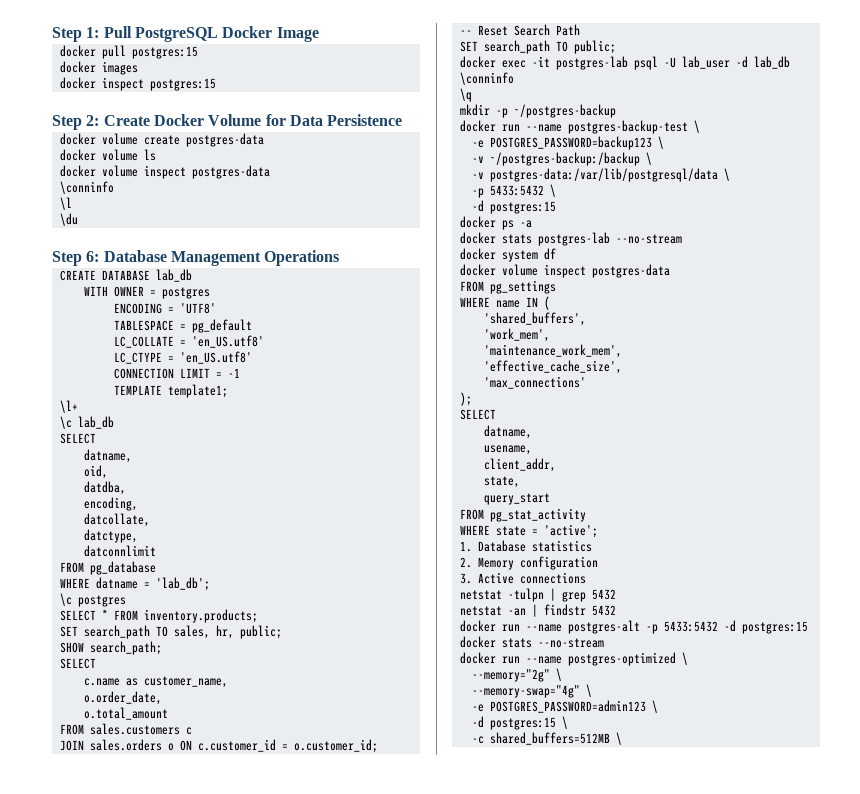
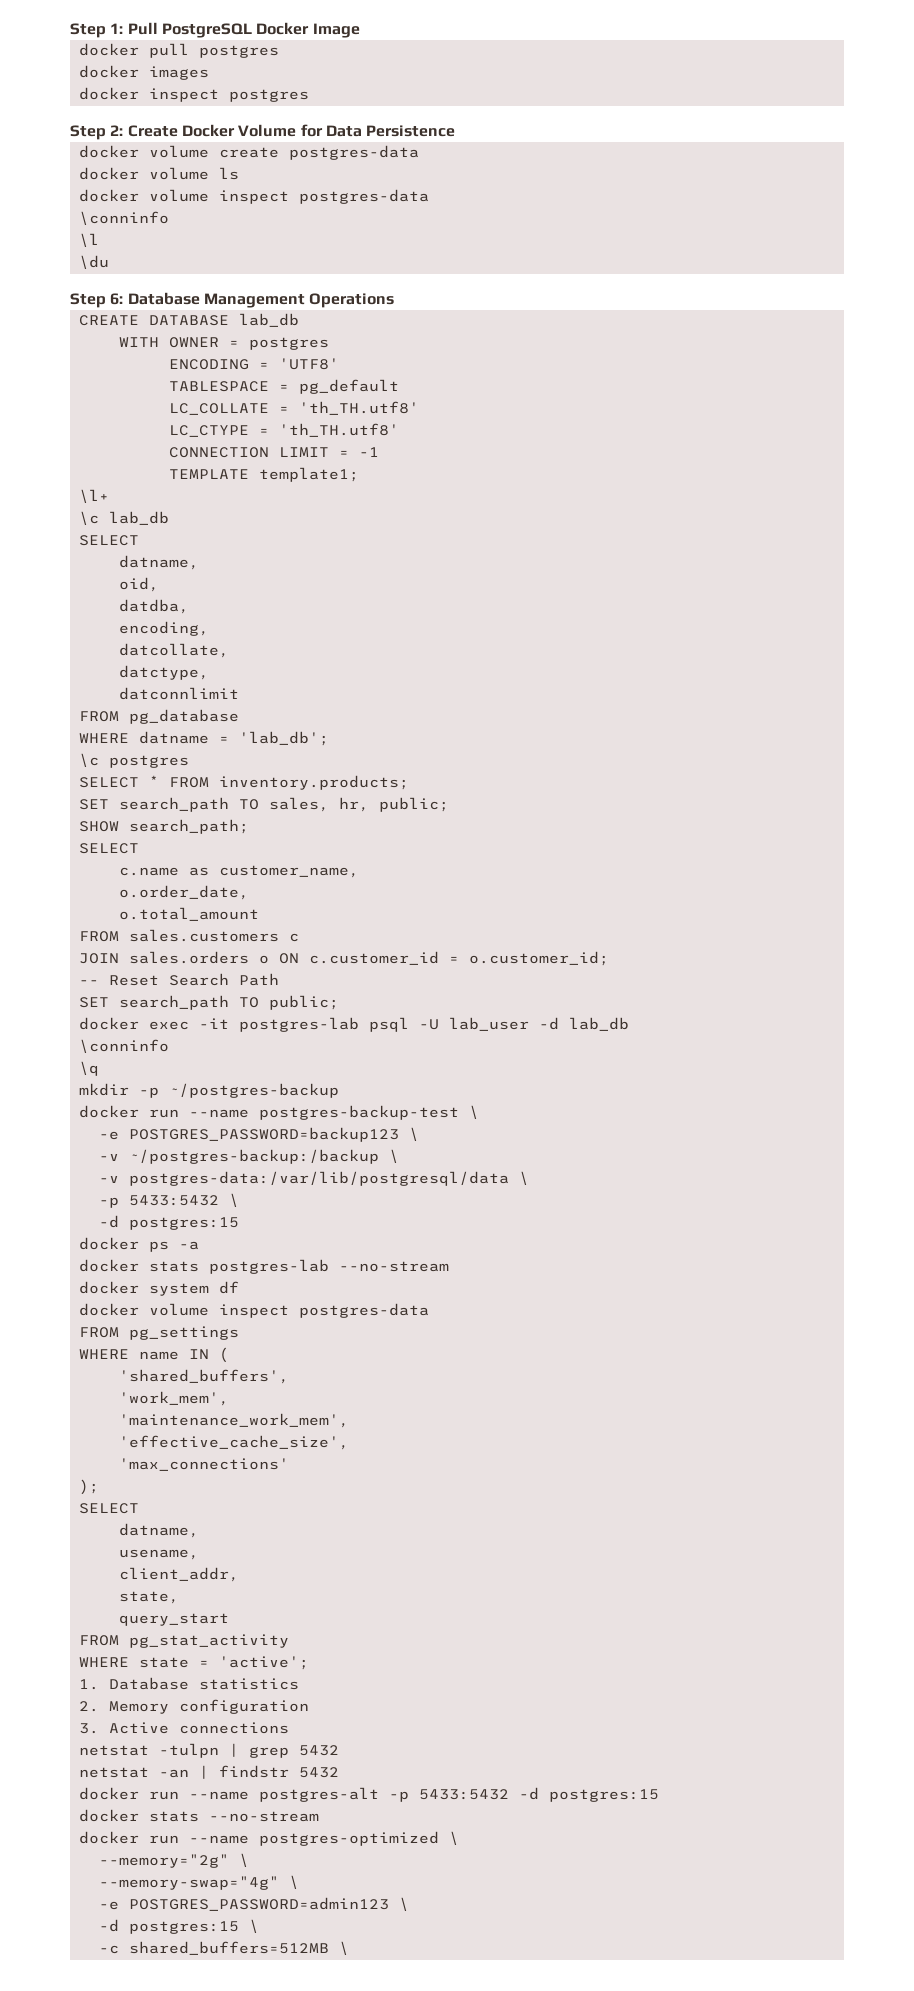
- docker pull postgres:15
+ docker pull postgres
- docker inspect postgres:15
+ docker inspect postgres
- LC_COLLATE = 'en_US.utf8'
+ LC_COLLATE = 'th_TH.utf8'
- LC_CTYPE = 'en_US.utf8'
+ LC_CTYPE = 'th_TH.utf8'

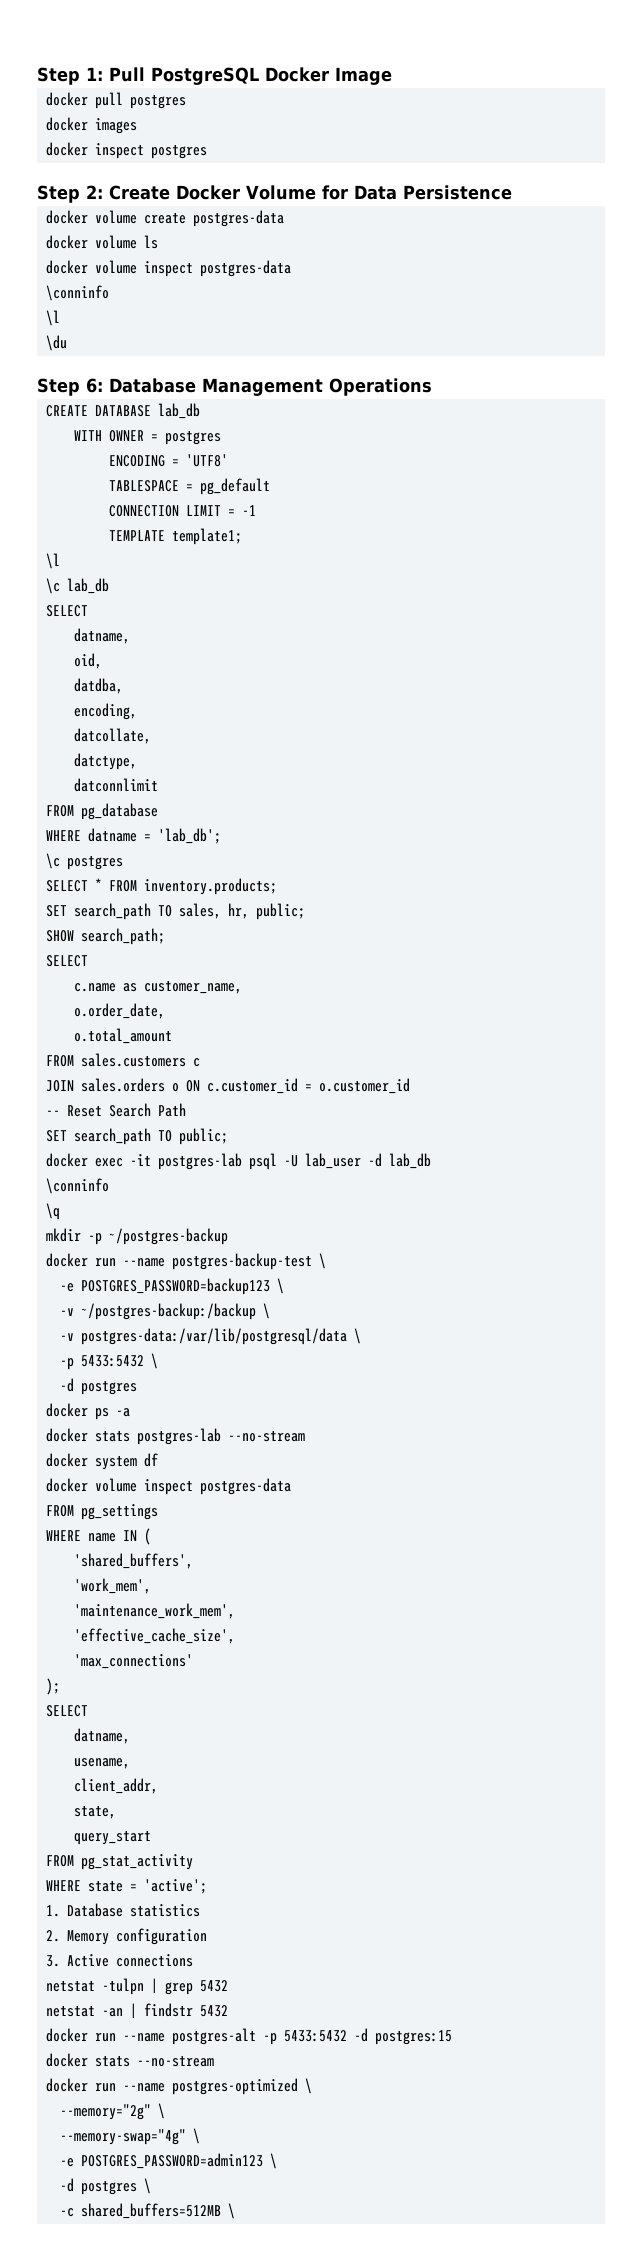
- LC_COLLATE = 'th_TH.utf8'
- LC_CTYPE = 'th_TH.utf8'
  TEMPLATE template1;
- \l+
+ \l
- JOIN sales.orders o ON c.customer_id = o.customer_id;
+ JOIN sales.orders o ON c.customer_id = o.customer_id
  -p 5433:5432 \
- -d postgres:15
+ -d postgres
- -d postgres:15 \
+ -d postgres \

